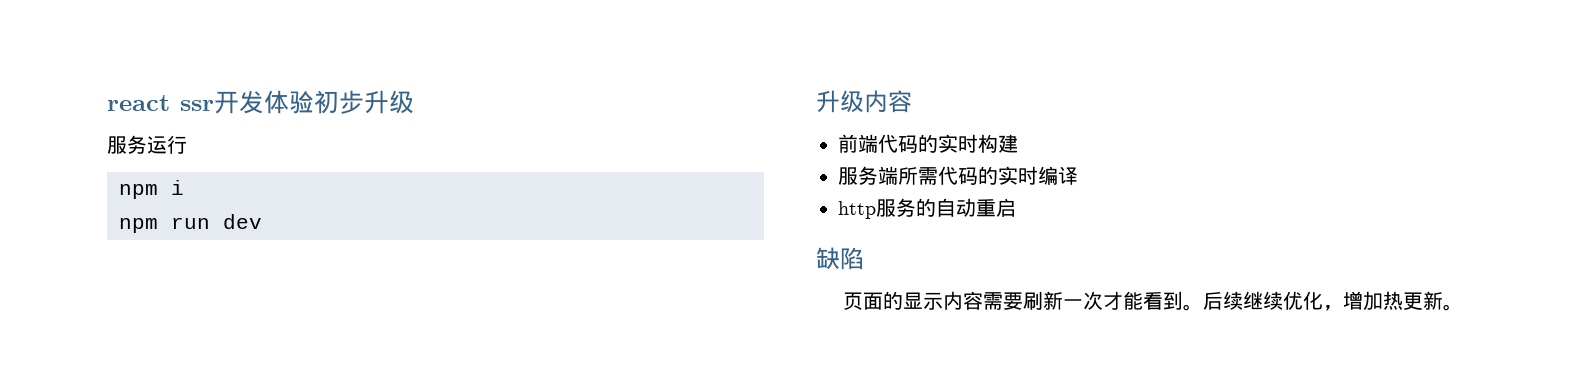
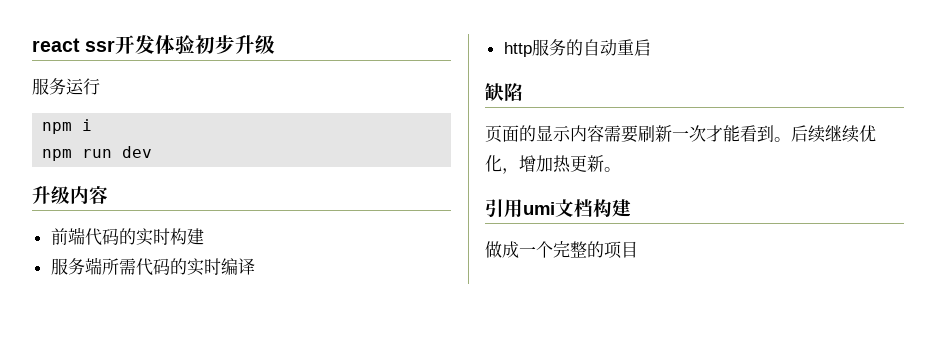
+ 引用umi文档构建
+ 做成一个完整的项目

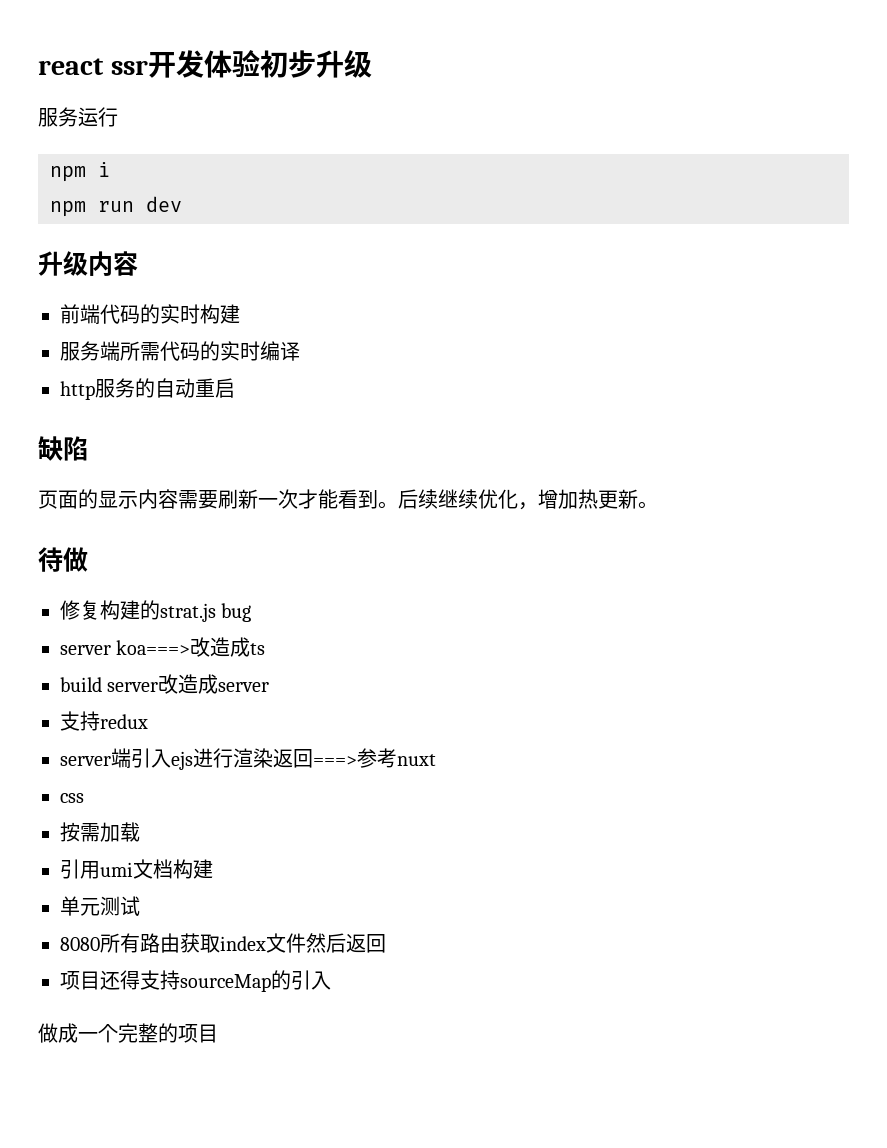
+ 待做
+ 修复构建的strat.js bug
+ server koa===>改造成ts
+ build server改造成server
+ 支持redux
+ server端引入ejs进行渲染返回===>参考nuxt
+ css
+ 按需加载
  引用umi文档构建
+ 单元测试
+ 8080所有路由获取index文件然后返回
+ 项目还得支持sourceMap的引入

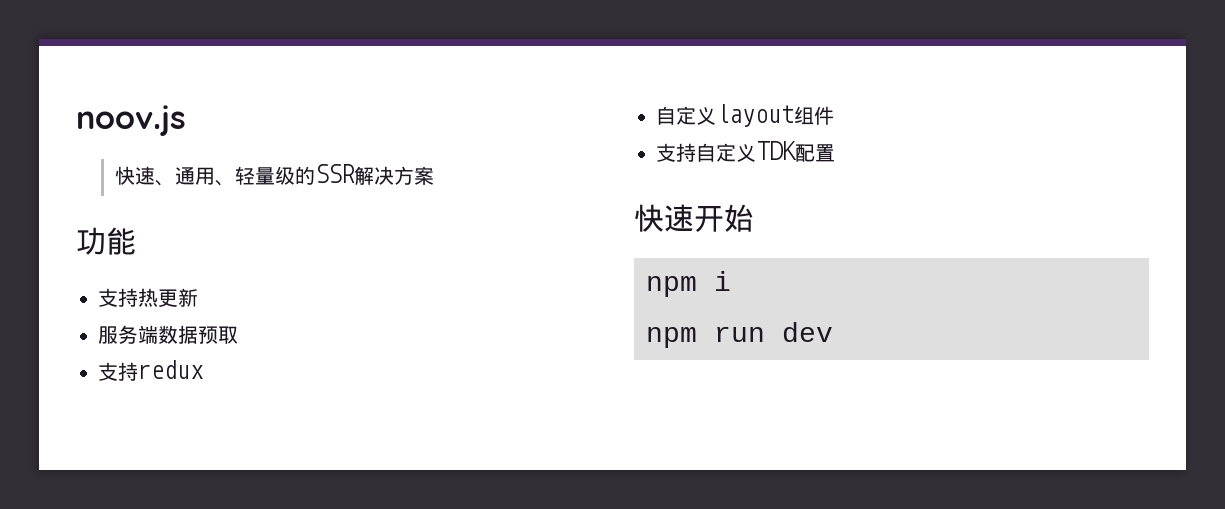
- react ssr开发体验初步升级
- 服务运行
+ noov.js
+ 快速、通用、轻量级的SSR解决方案
+ 功能
+ 支持热更新
+ 服务端数据预取
+ 支持redux
+ 自定义layout组件
+ 支持自定义TDK配置
+ 快速开始
- 升级内容
- 前端代码的实时构建
- 服务端所需代码的实时编译
- http服务的自动重启
- 缺陷
- 页面的显示内容需要刷新一次才能看到。后续继续优化，增加热更新。
- 待做
- 修复构建的strat.js bug
- server koa===>改造成ts
- build server改造成server
- 支持redux
- server端引入ejs进行渲染返回===>参考nuxt
- css
- 按需加载
- 引用umi文档构建
- 单元测试
- 8080所有路由获取index文件然后返回
- 项目还得支持sourceMap的引入
- 做成一个完整的项目

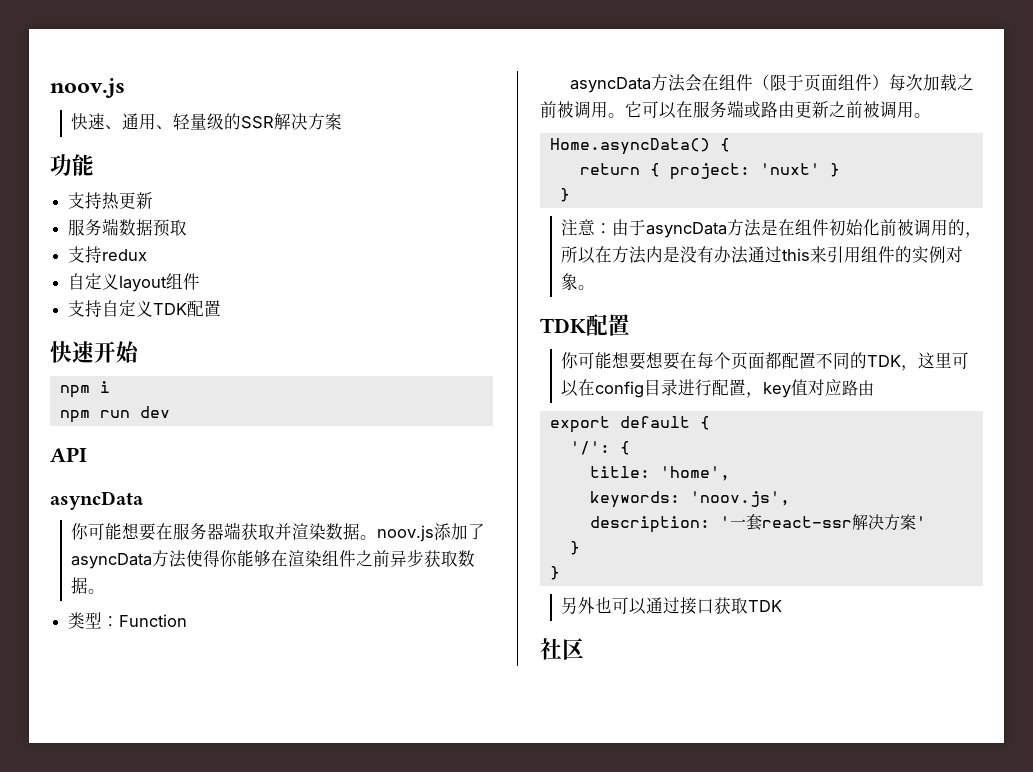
+ API
+ asyncData
+ 你可能想要在服务器端获取并渲染数据。noov.js添加了asyncData方法使得你能够在渲染组件之前异步获取数据。
+ 类型：Function
+ asyncData方法会在组件（限于页面组件）每次加载之前被调用。它可以在服务端或路由更新之前被调用。
+ Home.asyncData() {
+ return { project: 'nuxt' }
+ }
+ 注意：由于asyncData方法是在组件初始化前被调用的，所以在方法内是没有办法通过this来引用组件的实例对象。
+ TDK配置
+ 你可能想要想要在每个页面都配置不同的TDK，这里可以在config目录进行配置，key值对应路由
+ export default {
+ '/': {
+ title: 'home',
+ keywords: 'noov.js',
+ description: '一套react-ssr解决方案'
+ }
+ }
+ 另外也可以通过接口获取TDK
+ 社区

